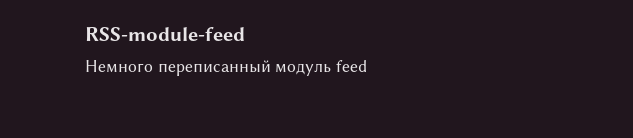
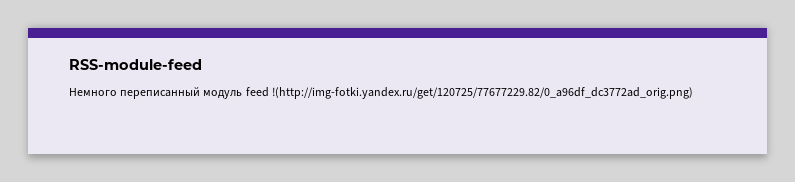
- Немного переписанный модуль feed
+ Немного переписанный модуль feed !(http://img-fotki.yandex.ru/get/120725/77677229.82/0_a96df_dc3772ad_orig.png)

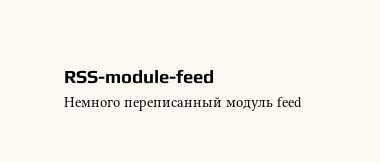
- Немного переписанный модуль feed !(http://img-fotki.yandex.ru/get/120725/77677229.82/0_a96df_dc3772ad_orig.png)
+ Немного переписанный модуль feed

